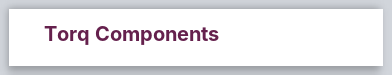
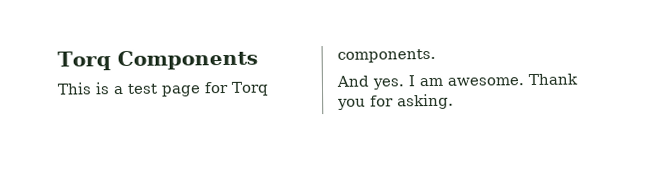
+ This is a test page for Torq components.
+ And yes. I am awesome. Thank you for asking.

